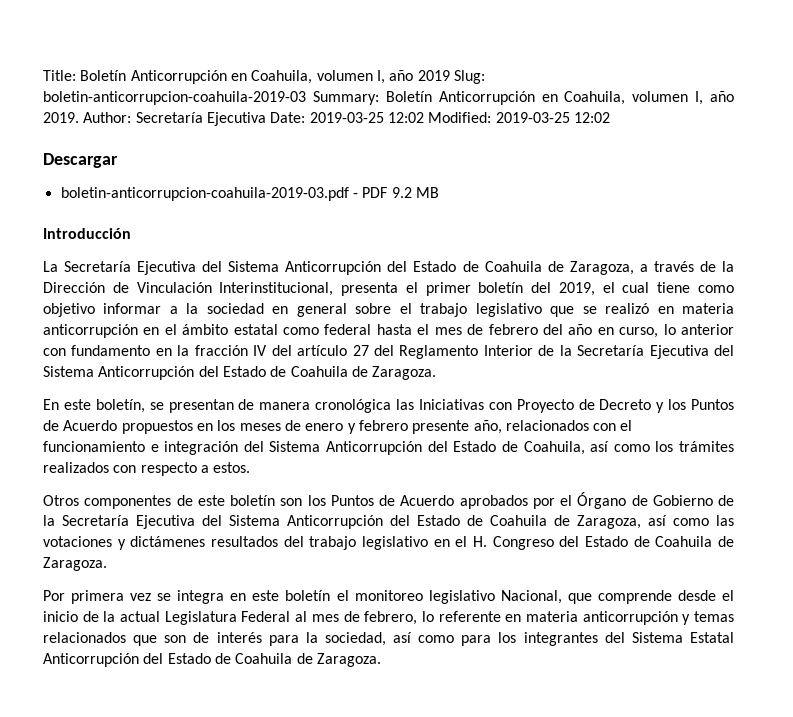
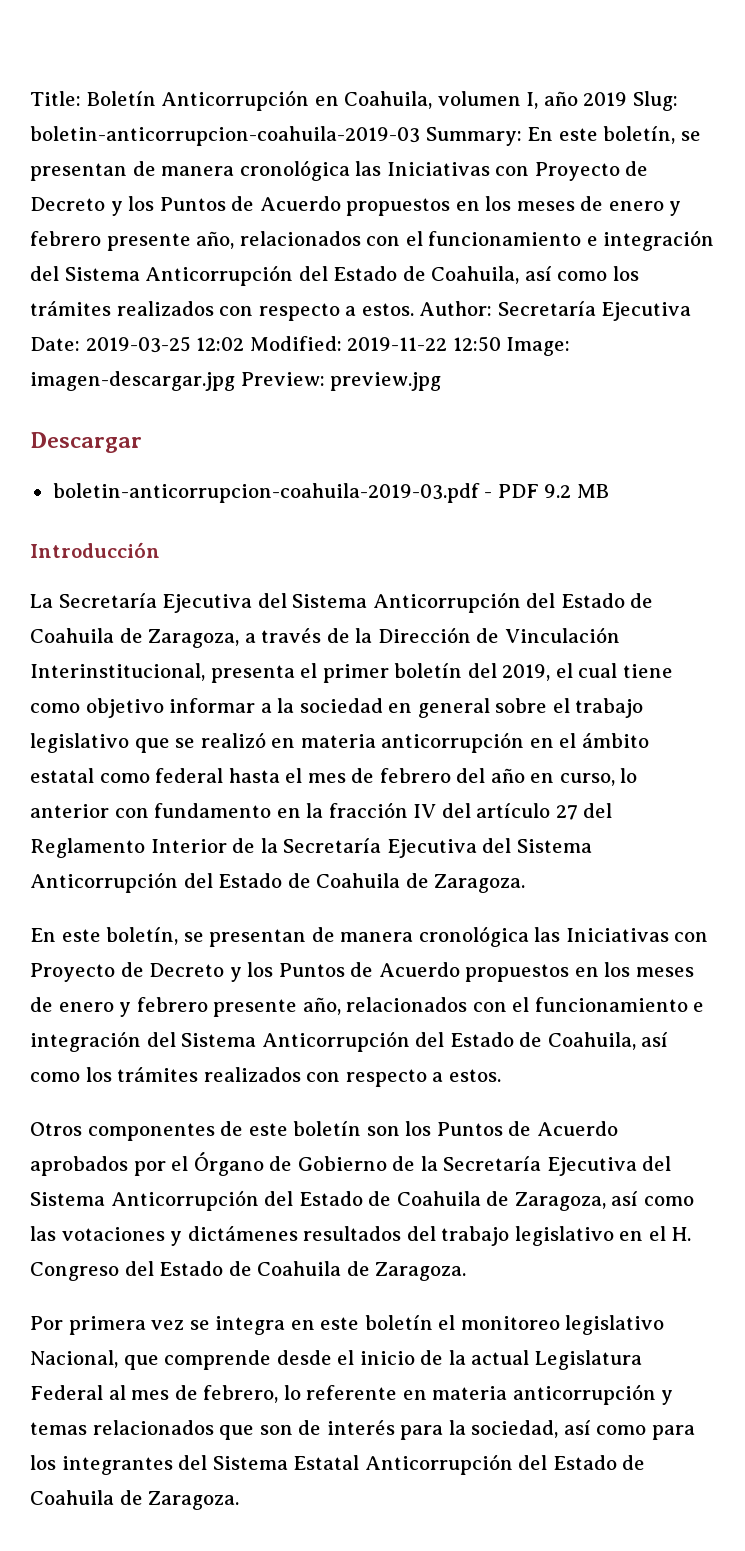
- Title: Boletín Anticorrupción en Coahuila, volumen I, año 2019 Slug: boletin-anticorrupcion-coahuila-2019-03 Summary: Boletín Anticorrupción en Coahuila, volumen I, año 2019.
+ Title: Boletín Anticorrupción en Coahuila, volumen I, año 2019 Slug: boletin-anticorrupcion-coahuila-2019-03 Summary: En este boletín, se presentan de manera cronológica las Iniciativas con Proyecto de Decreto y los Puntos de Acuerdo propuestos en los meses de enero y febrero presente año, relacionados con el funcionamiento e integración del Sistema Anticorrupción del Estado de Coahuila, así como los trámites realizados con respecto a estos.
- Author: Secretaría Ejecutiva Date: 2019-03-25 12:02 Modified: 2019-03-25 12:02
+ Author: Secretaría Ejecutiva Date: 2019-03-25 12:02 Modified: 2019-11-22 12:50 Image: imagen-descargar.jpg Preview: preview.jpg

